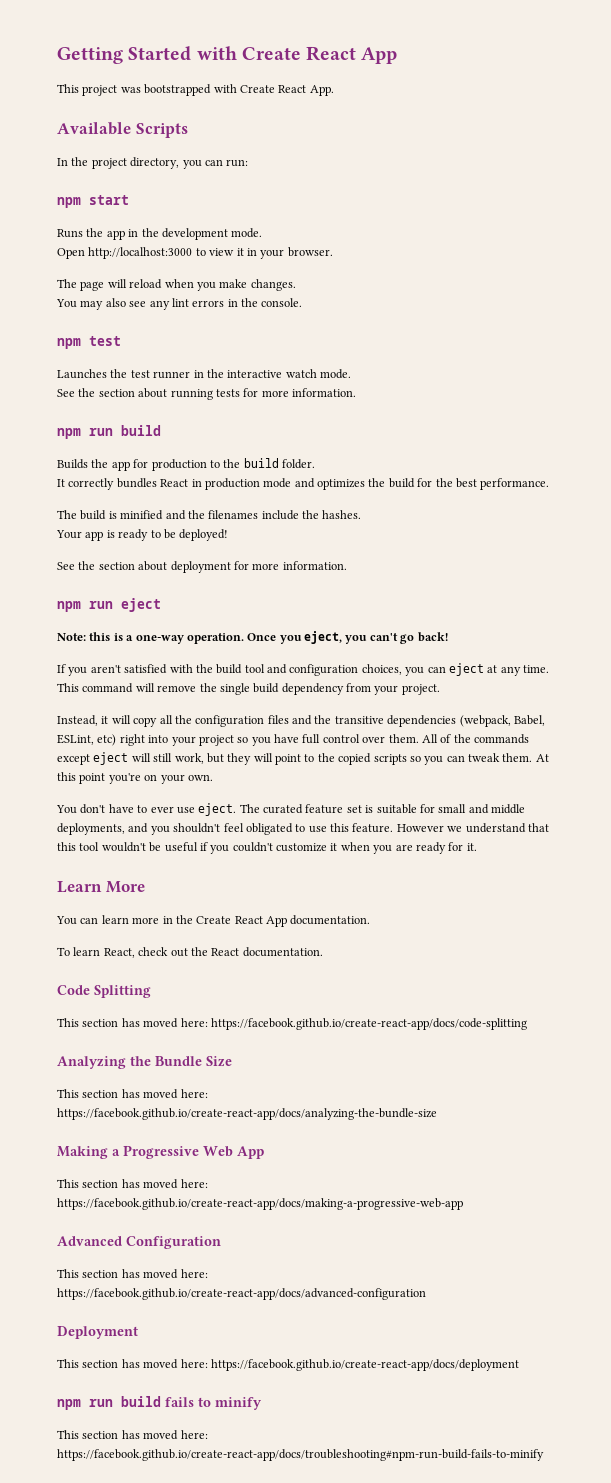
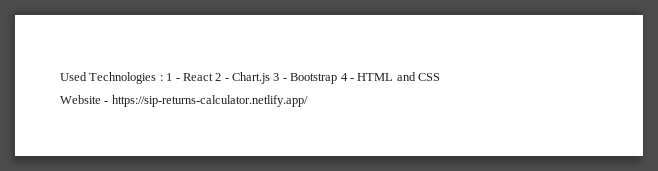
- Getting Started with Create React App
- This project was bootstrapped with Create React App.
- Available Scripts
- In the project directory, you can run:
- npm start
- Runs the app in the development mode.
- Open http://localhost:3000 to view it in your browser.
- The page will reload when you make changes.
- You may also see any lint errors in the console.
- npm test
- Launches the test runner in the interactive watch mode.
- See the section about running tests for more information.
- npm run build
- Builds the app for production to the build folder.
- It correctly bundles React in production mode and optimizes the build for the best performance.
- The build is minified and the filenames include the hashes.
- Your app is ready to be deployed!
- See the section about deployment for more information.
- npm run eject
- Note: this is a one-way operation. Once you eject, you can't go back!
- If you aren't satisfied with the build tool and configuration choices, you can eject at any time. This command will remove the single build dependency from your project.
- Instead, it will copy all the configuration files and the transitive dependencies (webpack, Babel, ESLint, etc) right into your project so you have full control over them. All of the commands except eject will still work, but they will point to the copied scripts so you can tweak them. At this point you're on your own.
- You don't have to ever use eject. The curated feature set is suitable for small and middle deployments, and you shouldn't feel obligated to use this feature. However we understand that this tool wouldn't be useful if you couldn't customize it when you are ready for it.
- Learn More
- You can learn more in the Create React App documentation.
- To learn React, check out the React documentation.
- Code Splitting
- This section has moved here: https://facebook.github.io/create-react-app/docs/code-splitting
- Analyzing the Bundle Size
- This section has moved here: https://facebook.github.io/create-react-app/docs/analyzing-the-bundle-size
- Making a Progressive Web App
- This section has moved here: https://facebook.github.io/create-react-app/docs/making-a-progressive-web-app
- Advanced Configuration
- This section has moved here: https://facebook.github.io/create-react-app/docs/advanced-configuration
- Deployment
- This section has moved here: https://facebook.github.io/create-react-app/docs/deployment
- npm run build fails to minify
- This section has moved here: https://facebook.github.io/create-react-app/docs/troubleshooting#npm-run-build-fails-to-minify
+ Used Technologies : 1 - React 2 - Chart.js 3 - Bootstrap 4 - HTML and CSS
+ Website - https://sip-returns-calculator.netlify.app/

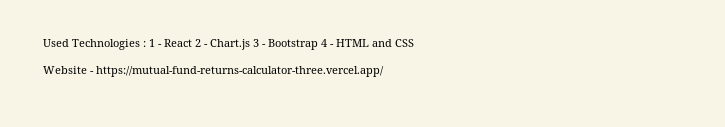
- Website - https://sip-returns-calculator.netlify.app/
+ Website - https://mutual-fund-returns-calculator-three.vercel.app/

